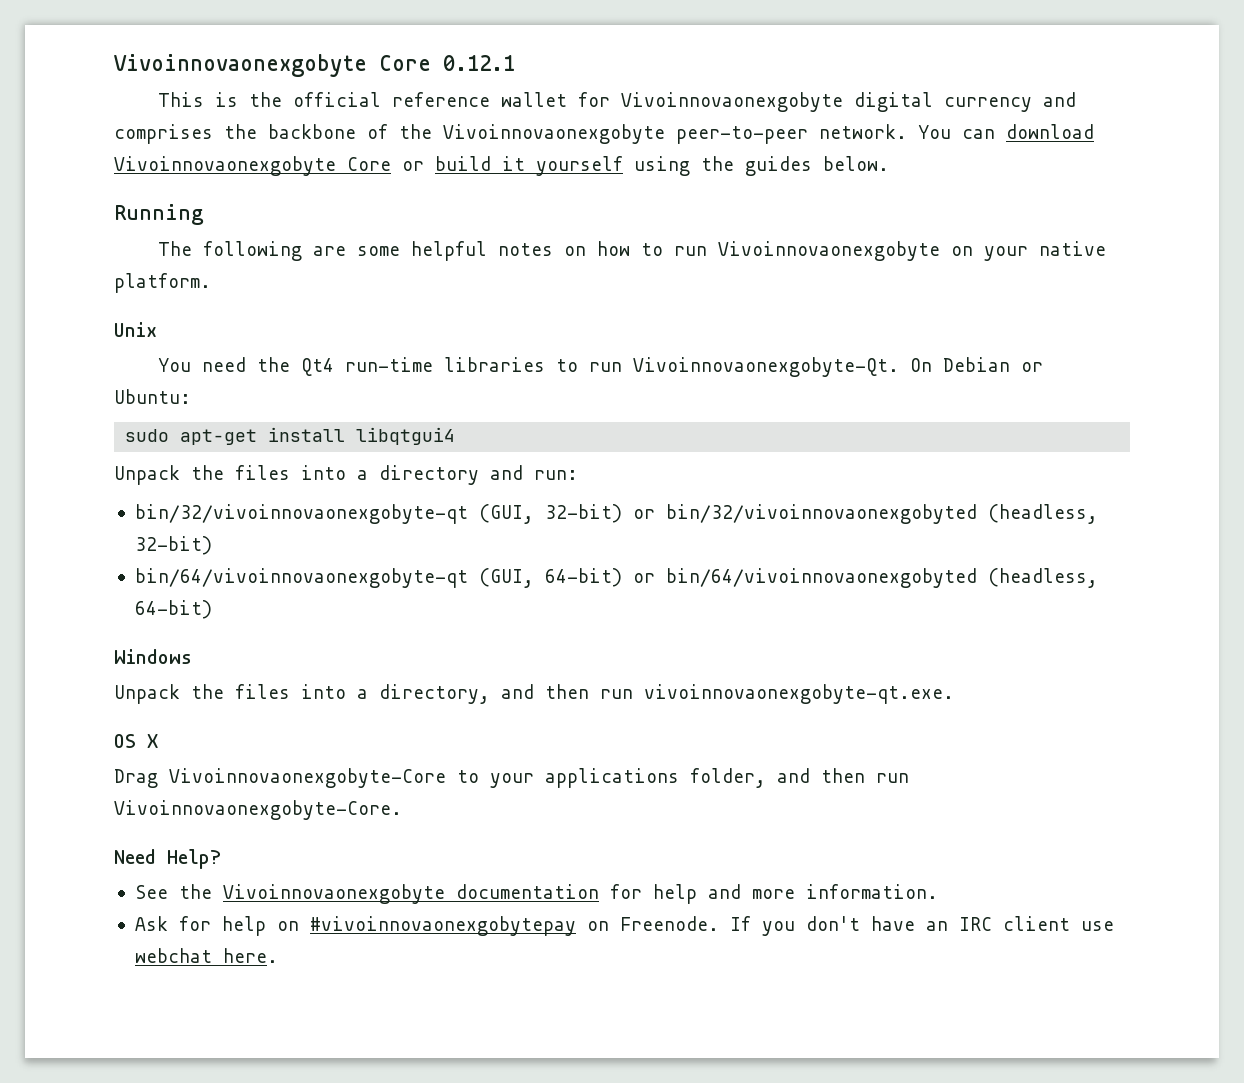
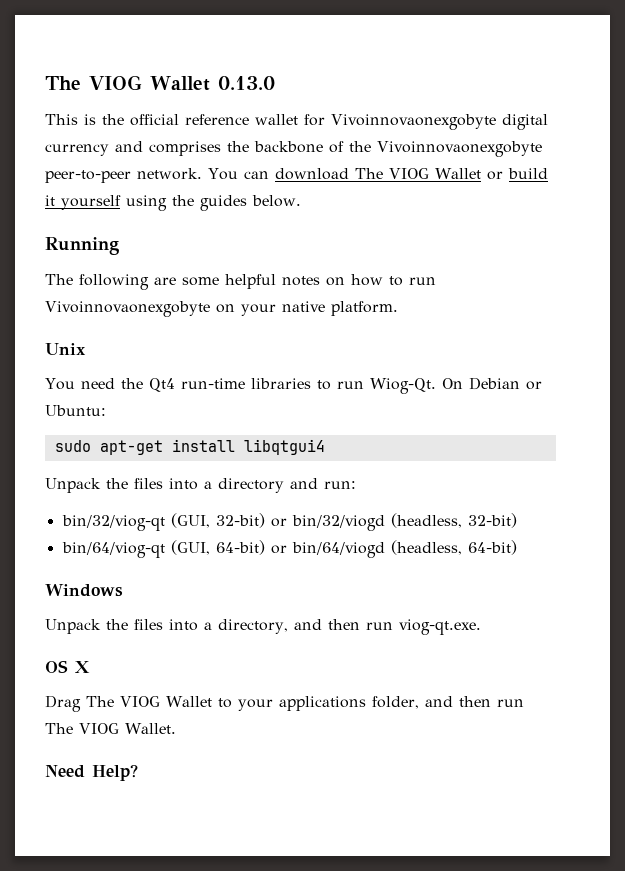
- Vivoinnovaonexgobyte Core 0.12.1
+ The VIOG Wallet 0.13.0
- You can download Vivoinnovaonexgobyte Core or build it yourself using the guides below.
+ You can download The VIOG Wallet or build it yourself using the guides below.
- You need the Qt4 run-time libraries to run Vivoinnovaonexgobyte-Qt.
+ You need the Qt4 run-time libraries to run Wiog-Qt.
- bin/32/vivoinnovaonexgobyte-qt (GUI, 32-bit) or bin/32/vivoinnovaonexgobyted (headless, 32-bit)
+ bin/32/viog-qt (GUI, 32-bit) or bin/32/viogd (headless, 32-bit)
- bin/64/vivoinnovaonexgobyte-qt (GUI, 64-bit) or bin/64/vivoinnovaonexgobyted (headless, 64-bit)
+ bin/64/viog-qt (GUI, 64-bit) or bin/64/viogd (headless, 64-bit)
- Unpack the files into a directory, and then run vivoinnovaonexgobyte-qt.exe.
+ Unpack the files into a directory, and then run viog-qt.exe.
- Drag Vivoinnovaonexgobyte-Core to your applications folder, and then run Vivoinnovaonexgobyte-Core.
+ Drag The VIOG Wallet to your applications folder, and then run The VIOG Wallet.
- See the Vivoinnovaonexgobyte documentation for help and more information.
- Ask for help on #vivoinnovaonexgobytepay on Freenode. If you don't have an IRC client use webchat here.

